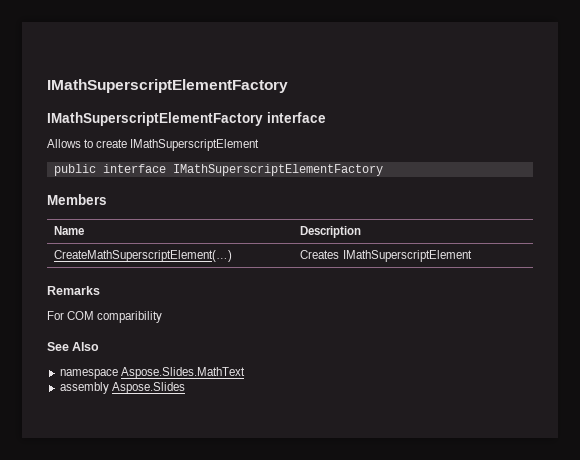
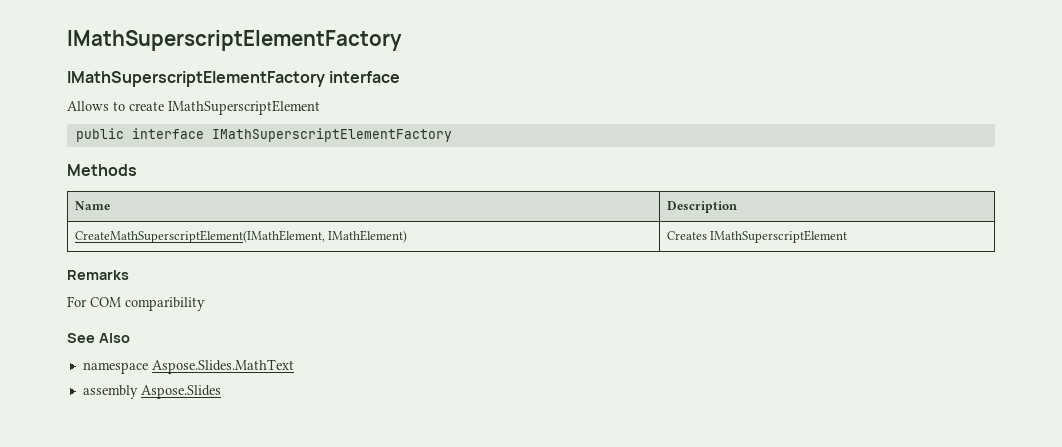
- Members
+ Methods
- CreateMathSuperscriptElement(…) | Creates IMathSuperscriptElement
+ CreateMathSuperscriptElement(IMathElement, IMathElement) | Creates IMathSuperscriptElement

